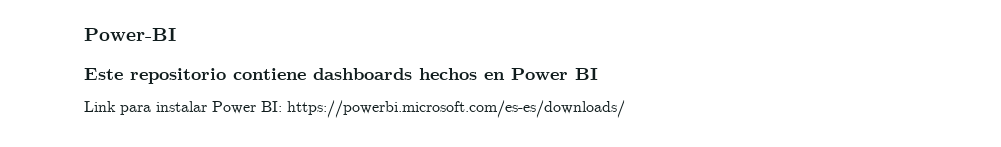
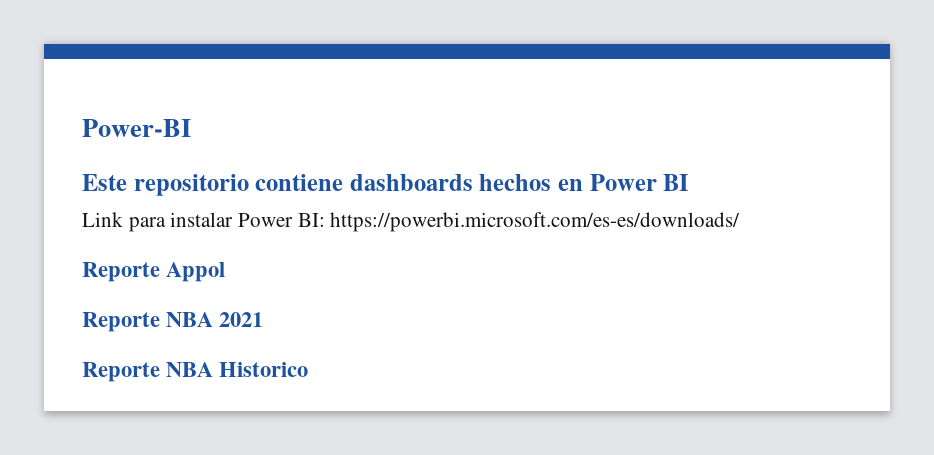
+ Reporte Appol
+ Reporte NBA 2021
+ Reporte NBA Historico

